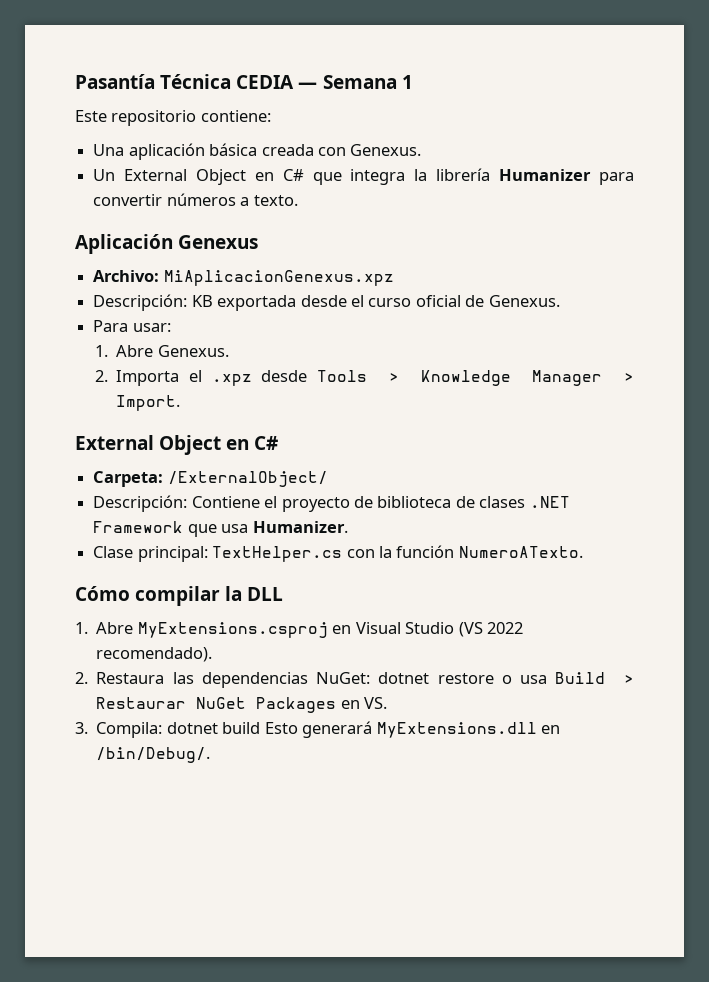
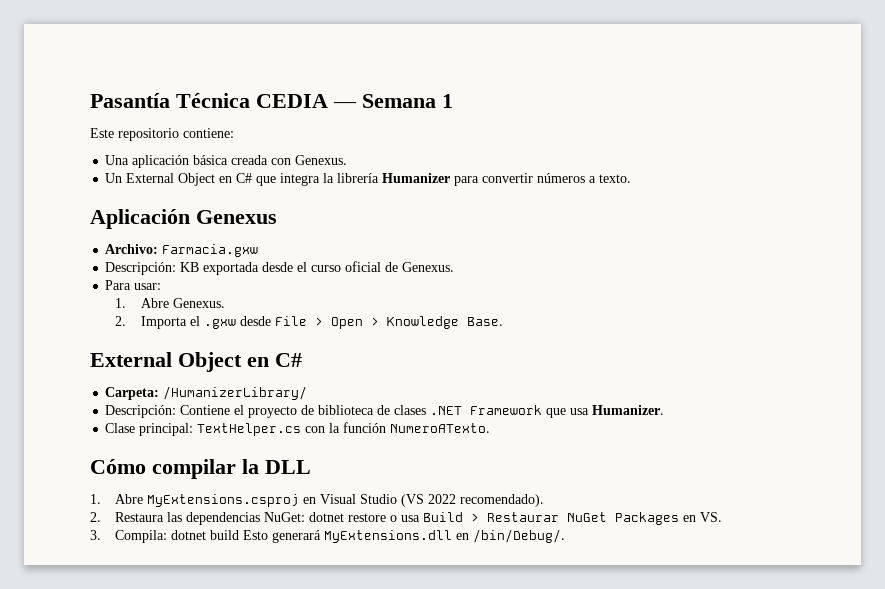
- Archivo: MiAplicacionGenexus.xpz
+ Archivo: Farmacia.gxw
- 2. Importa el .xpz desde Tools > Knowledge Manager > Import.
+ 2. Importa el .gxw desde File > Open > Knowledge Base.
- Carpeta: /ExternalObject/
+ Carpeta: /HumanizerLibrary/

